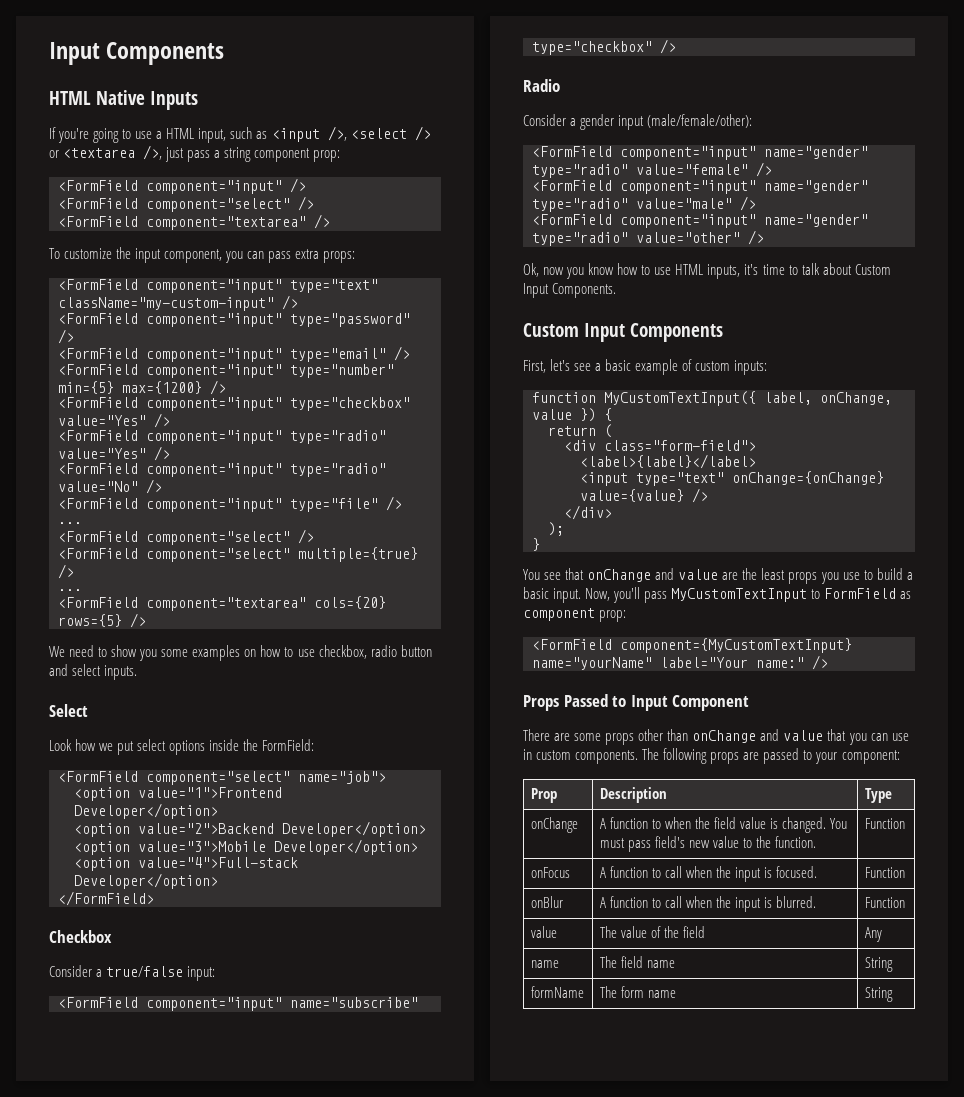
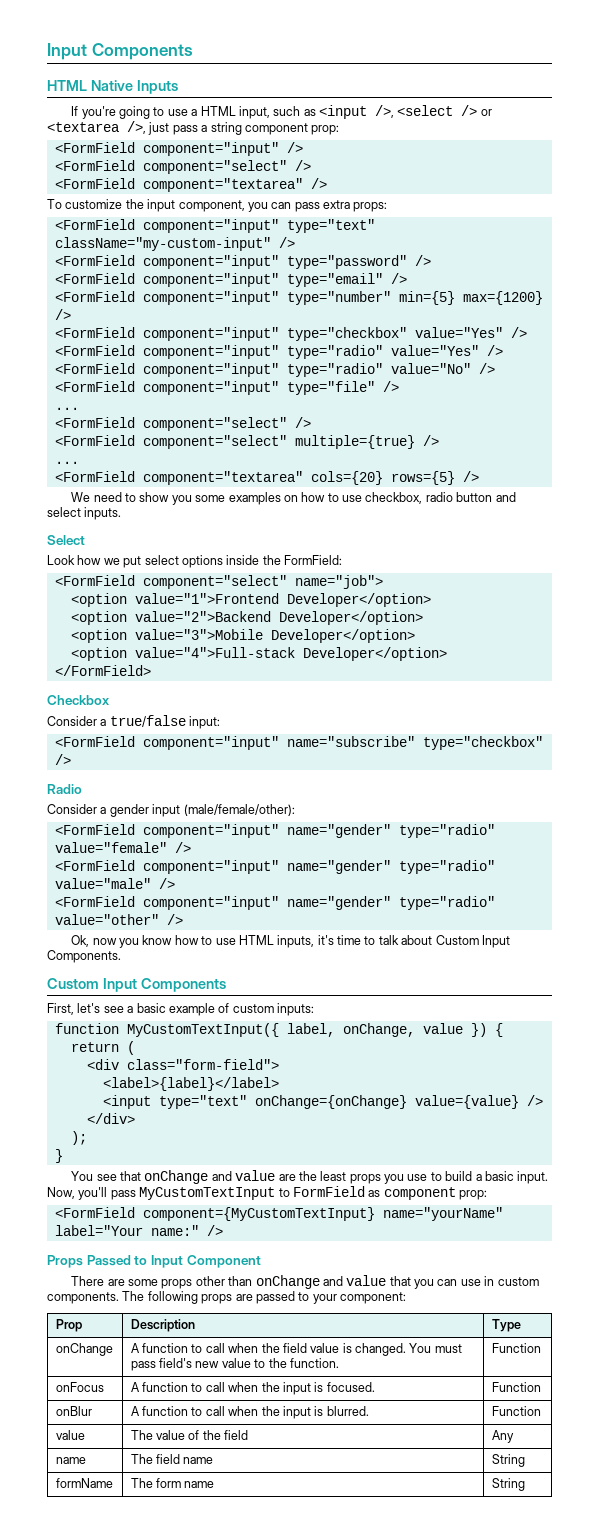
- onChange | A function to when the field value is changed. You must pass field's new value to the function. | Function
+ onChange | A function to call when the field value is changed. You must pass field's new value to the function. | Function

